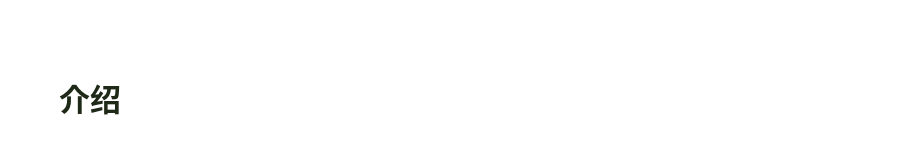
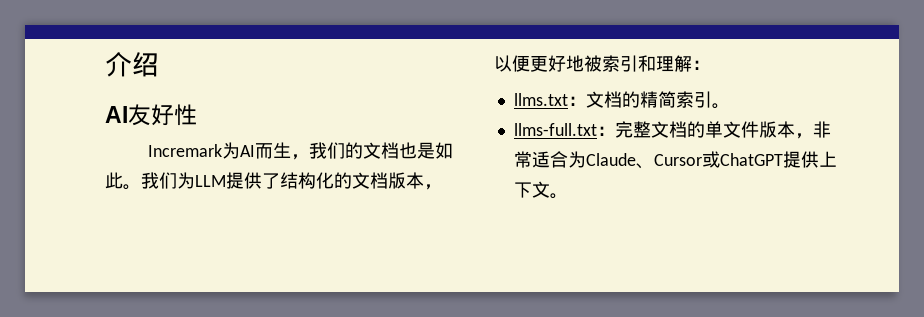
+ AI友好性
+ Incremark为AI而生，我们的文档也是如此。我们为LLM提供了结构化的文档版本，以便更好地被索引和理解：
+ llms.txt：文档的精简索引。
+ llms-full.txt：完整文档的单文件版本，非常适合为Claude、Cursor或ChatGPT提供上下文。

